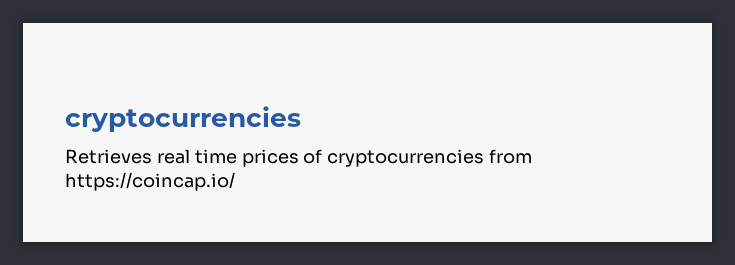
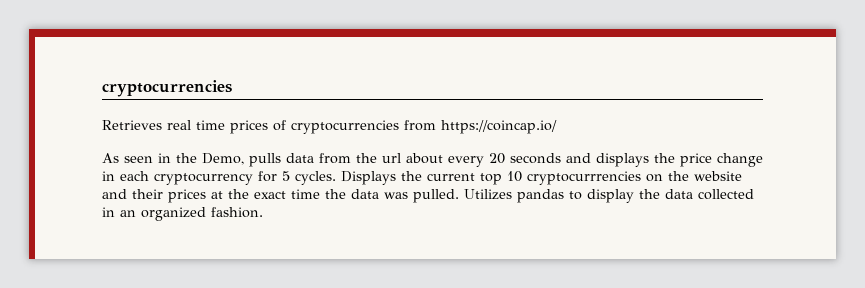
+ As seen in the Demo, pulls data from the url about every 20 seconds and displays the price change in each cryptocurrency for 5 cycles. Displays the current top 10 cryptocurrrencies on the website and their prices at the exact time the data was pulled. Utilizes pandas to display the data collected in an organized fashion.

